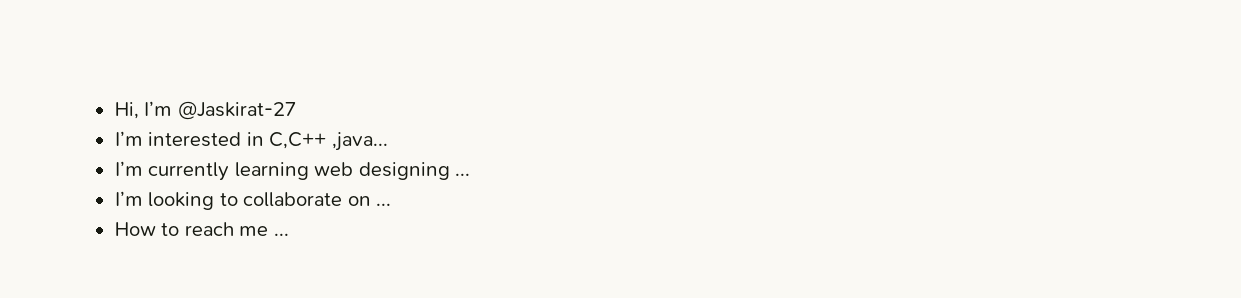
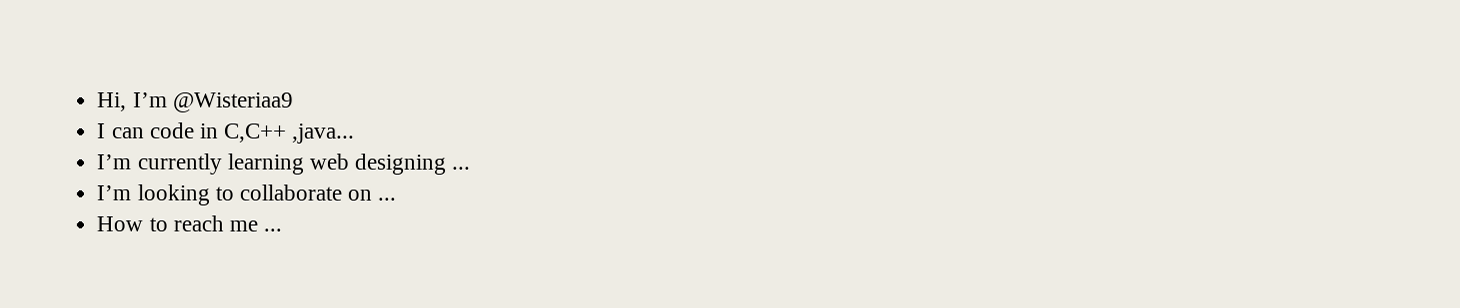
- Hi, I’m @Jaskirat-27
- I’m interested in C,C++ ,java...
+ Hi, I’m @Wisteriaa9
+ I can code in C,C++ ,java...

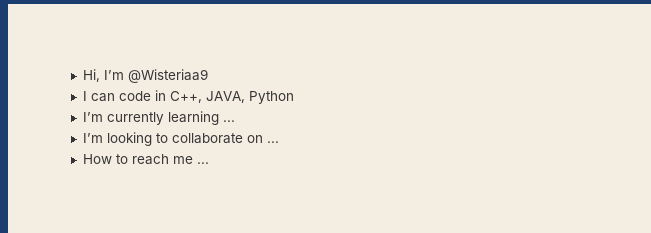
- I can code in C,C++ ,java...
+ I can code in C++, JAVA, Python
- I’m currently learning web designing ...
+ I’m currently learning ...

